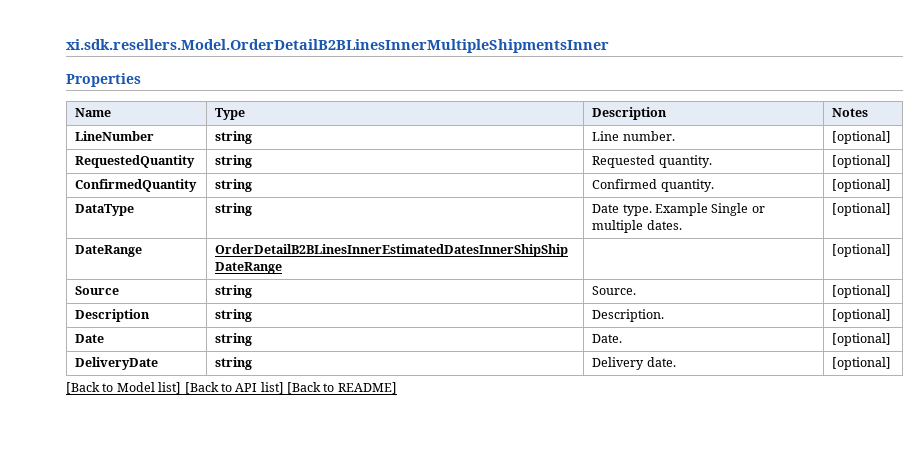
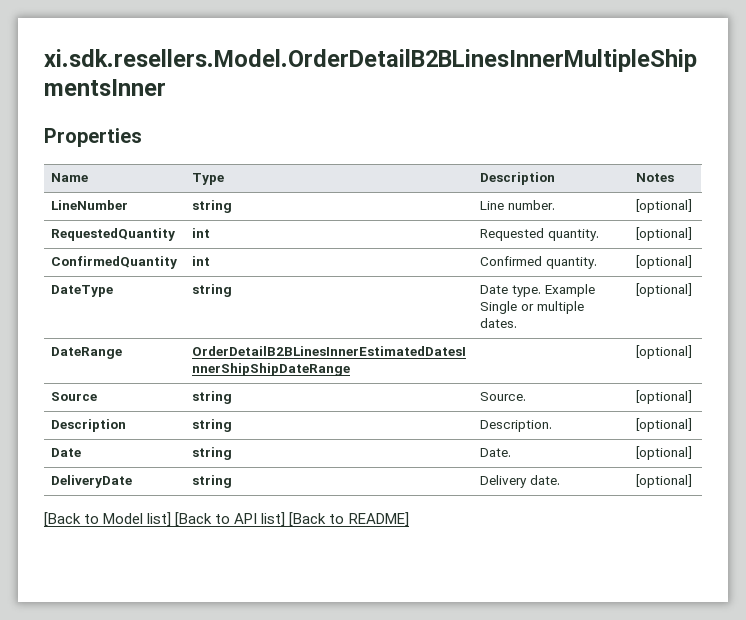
- RequestedQuantity | string | Requested quantity. | [optional]
+ RequestedQuantity | int | Requested quantity. | [optional]
- ConfirmedQuantity | string | Confirmed quantity. | [optional]
+ ConfirmedQuantity | int | Confirmed quantity. | [optional]
- DataType | string | Date type. Example Single or multiple dates. | [optional]
+ DateType | string | Date type. Example Single or multiple dates. | [optional]

